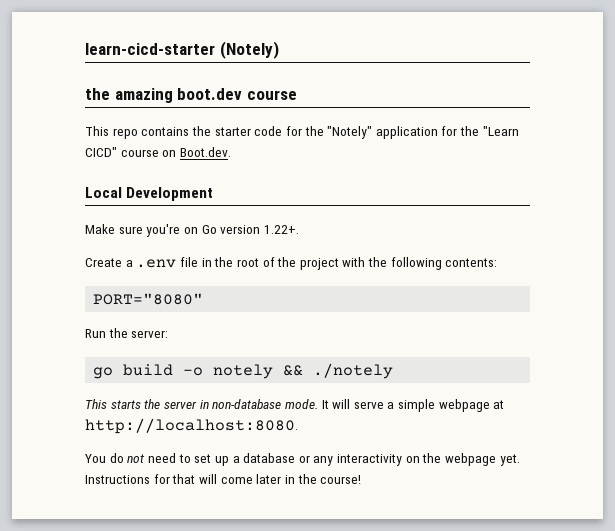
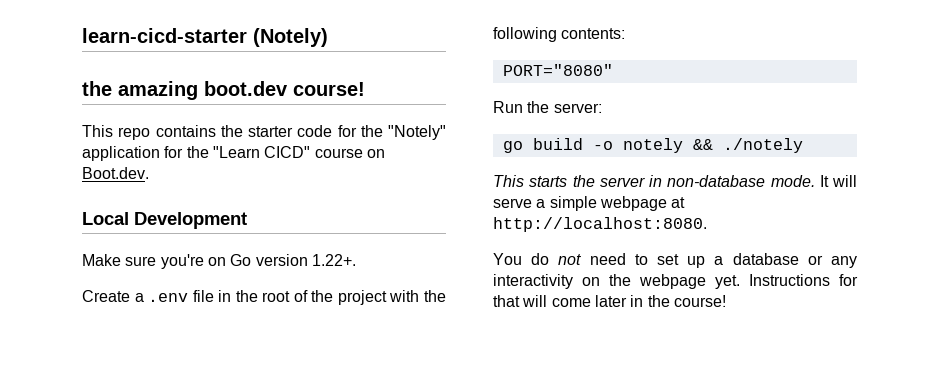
- the amazing boot.dev course
+ the amazing boot.dev course!

